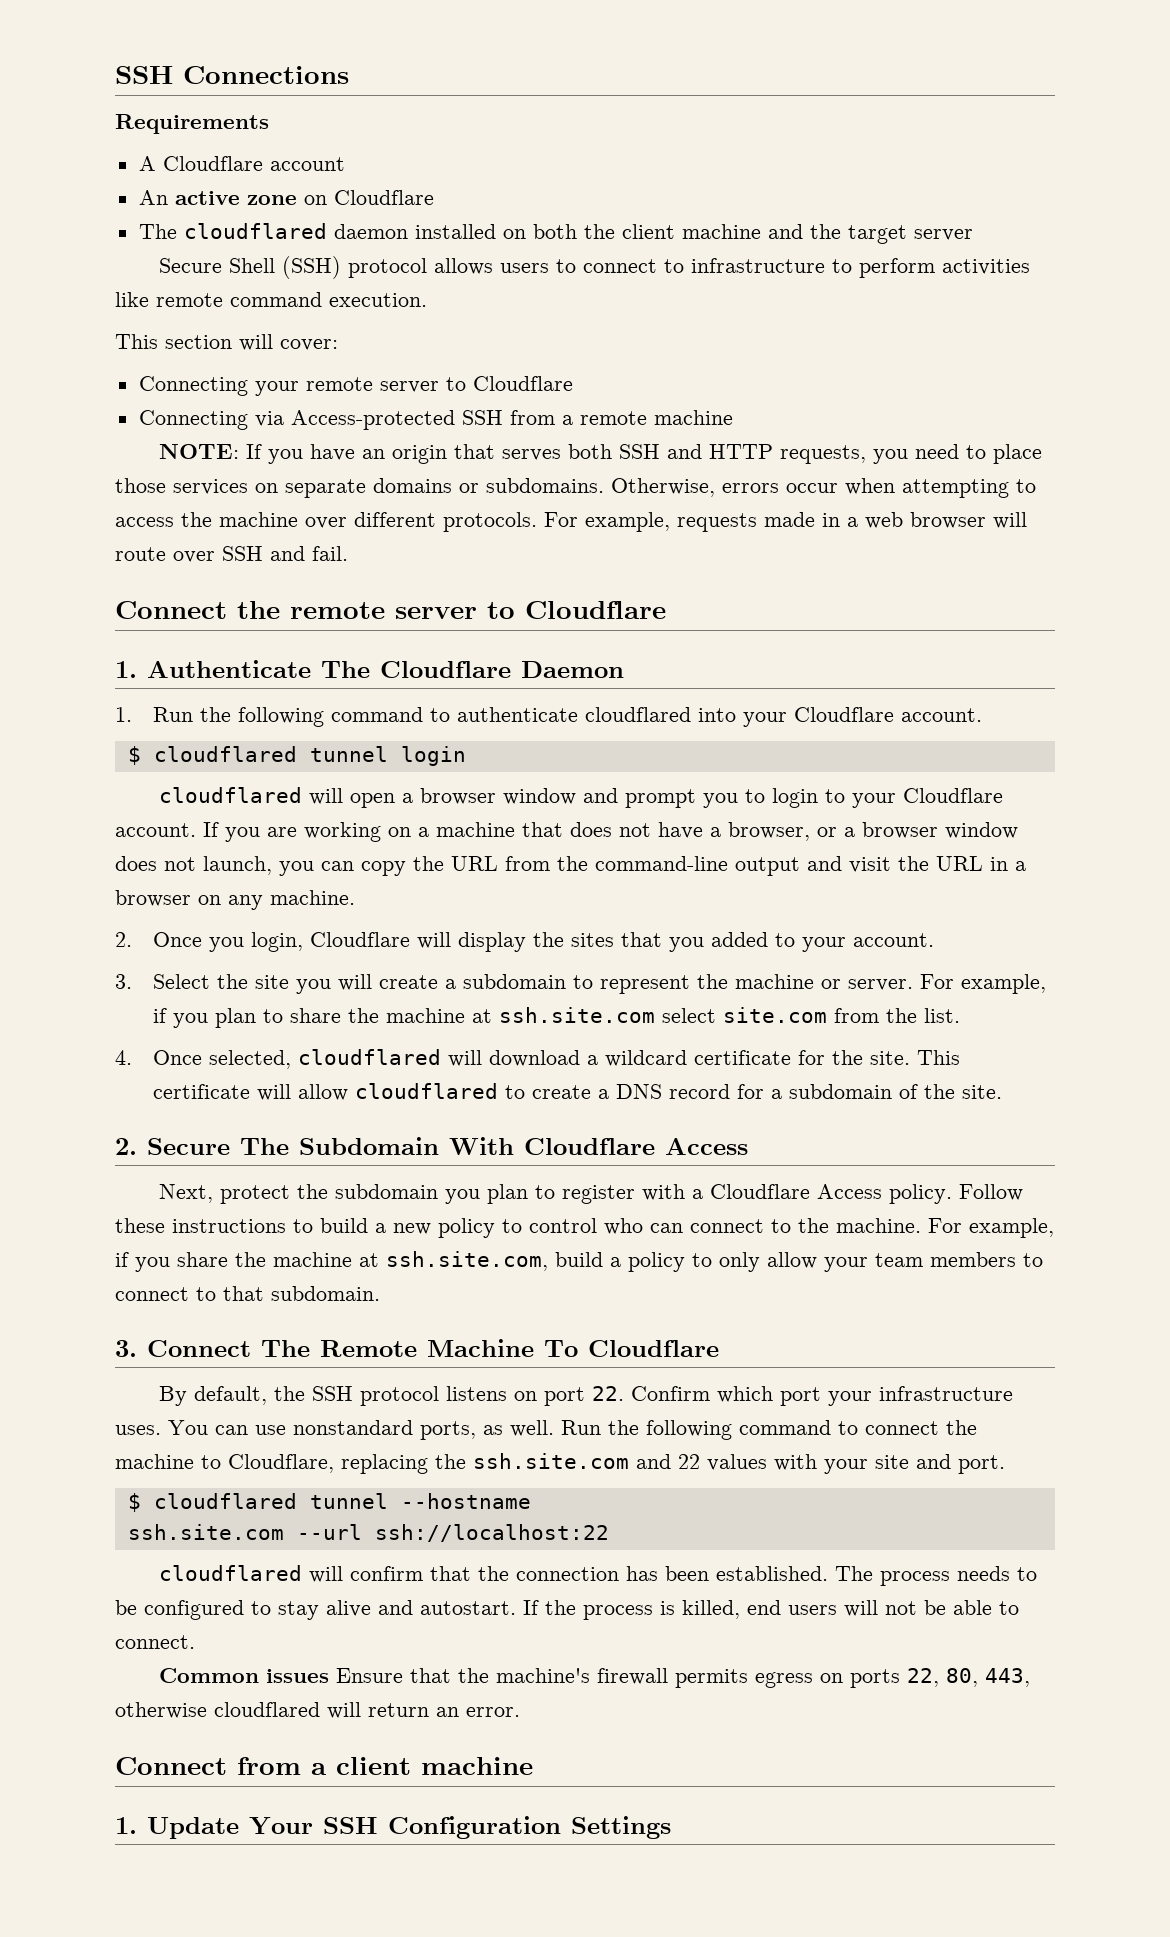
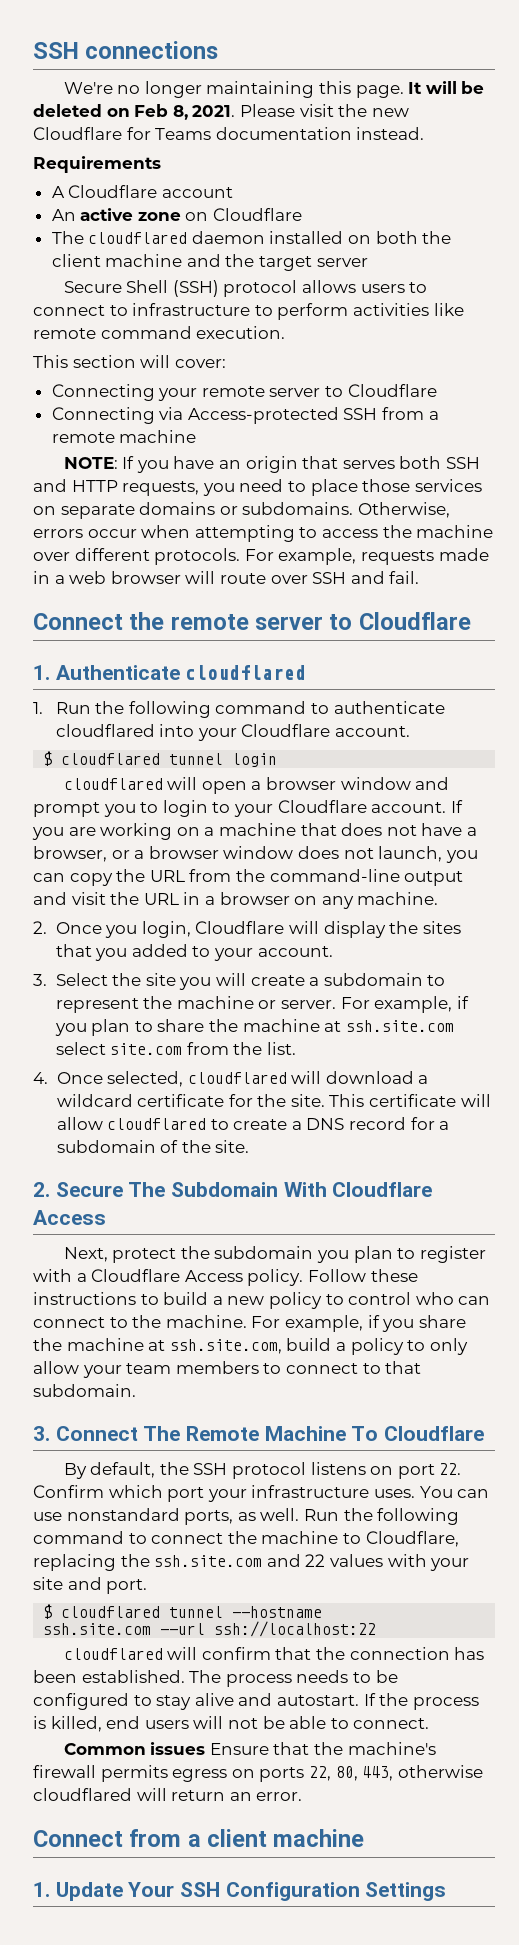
- SSH Connections
+ SSH connections
+ We're no longer maintaining this page. It will be deleted on Feb 8, 2021. Please visit the new Cloudflare for Teams documentation instead.
- 1. Authenticate The Cloudflare Daemon
+ 1. Authenticate cloudflared

